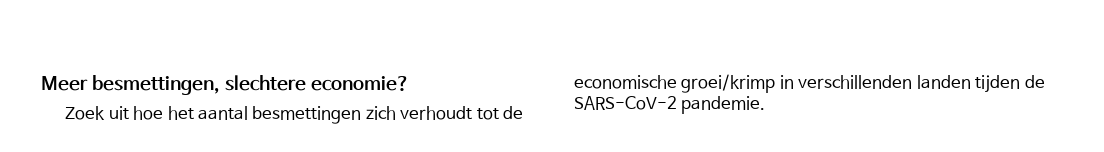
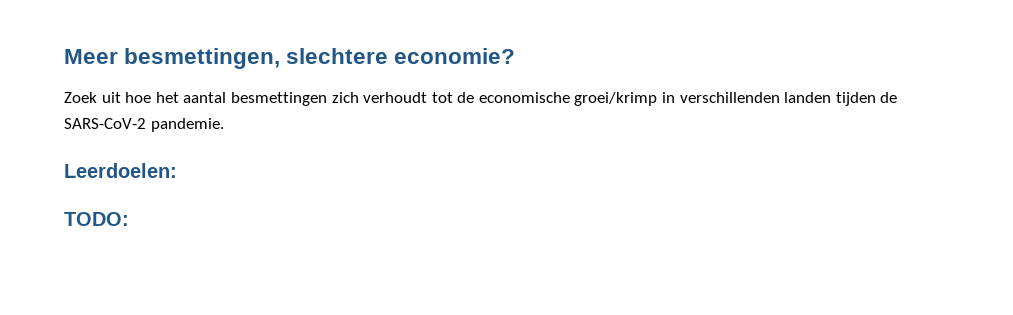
+ Leerdoelen:
+ TODO:

